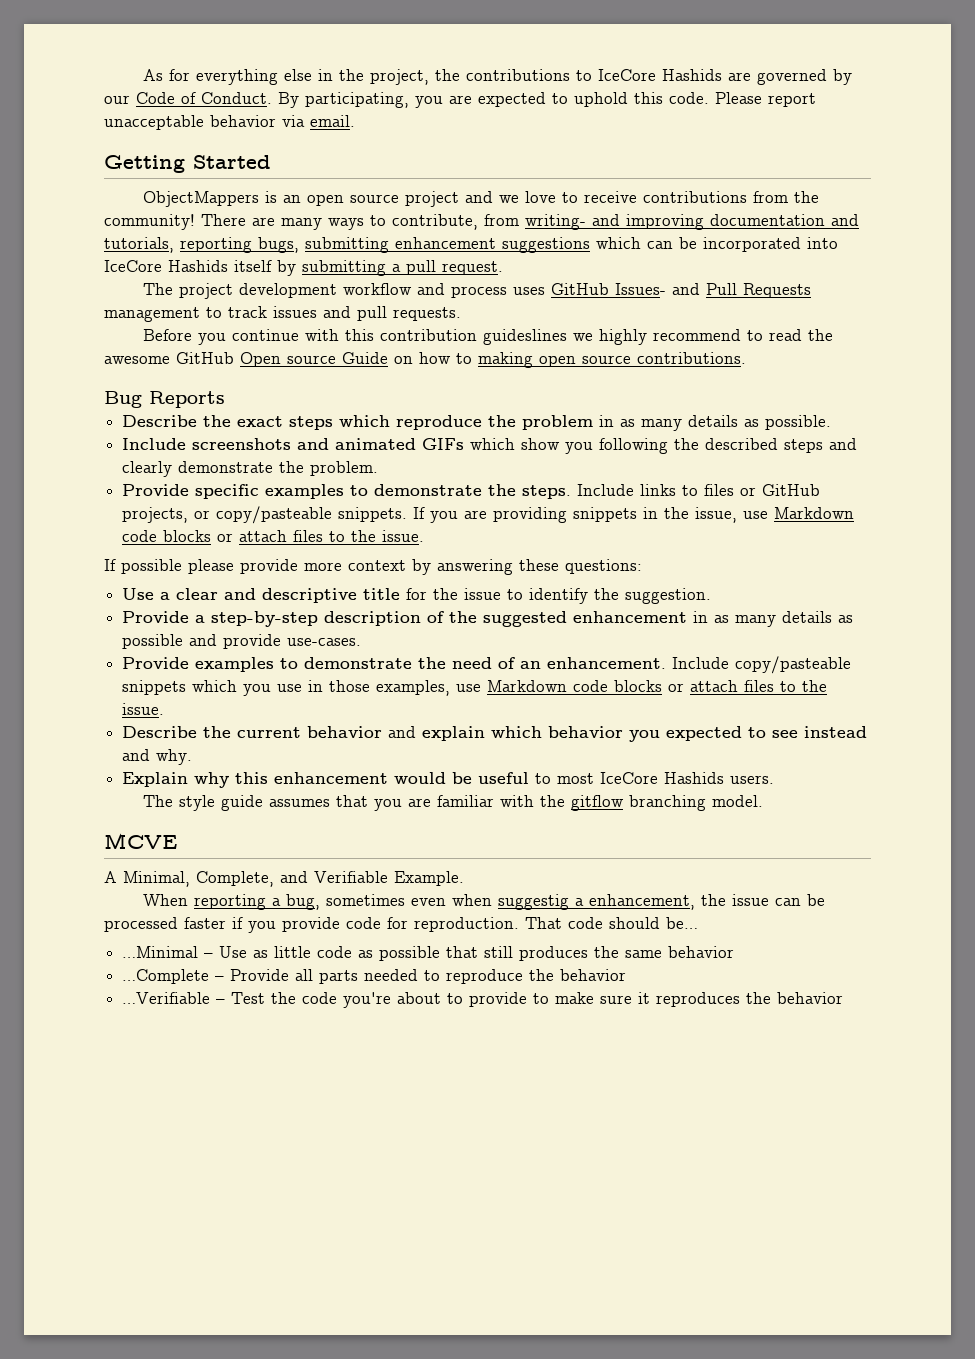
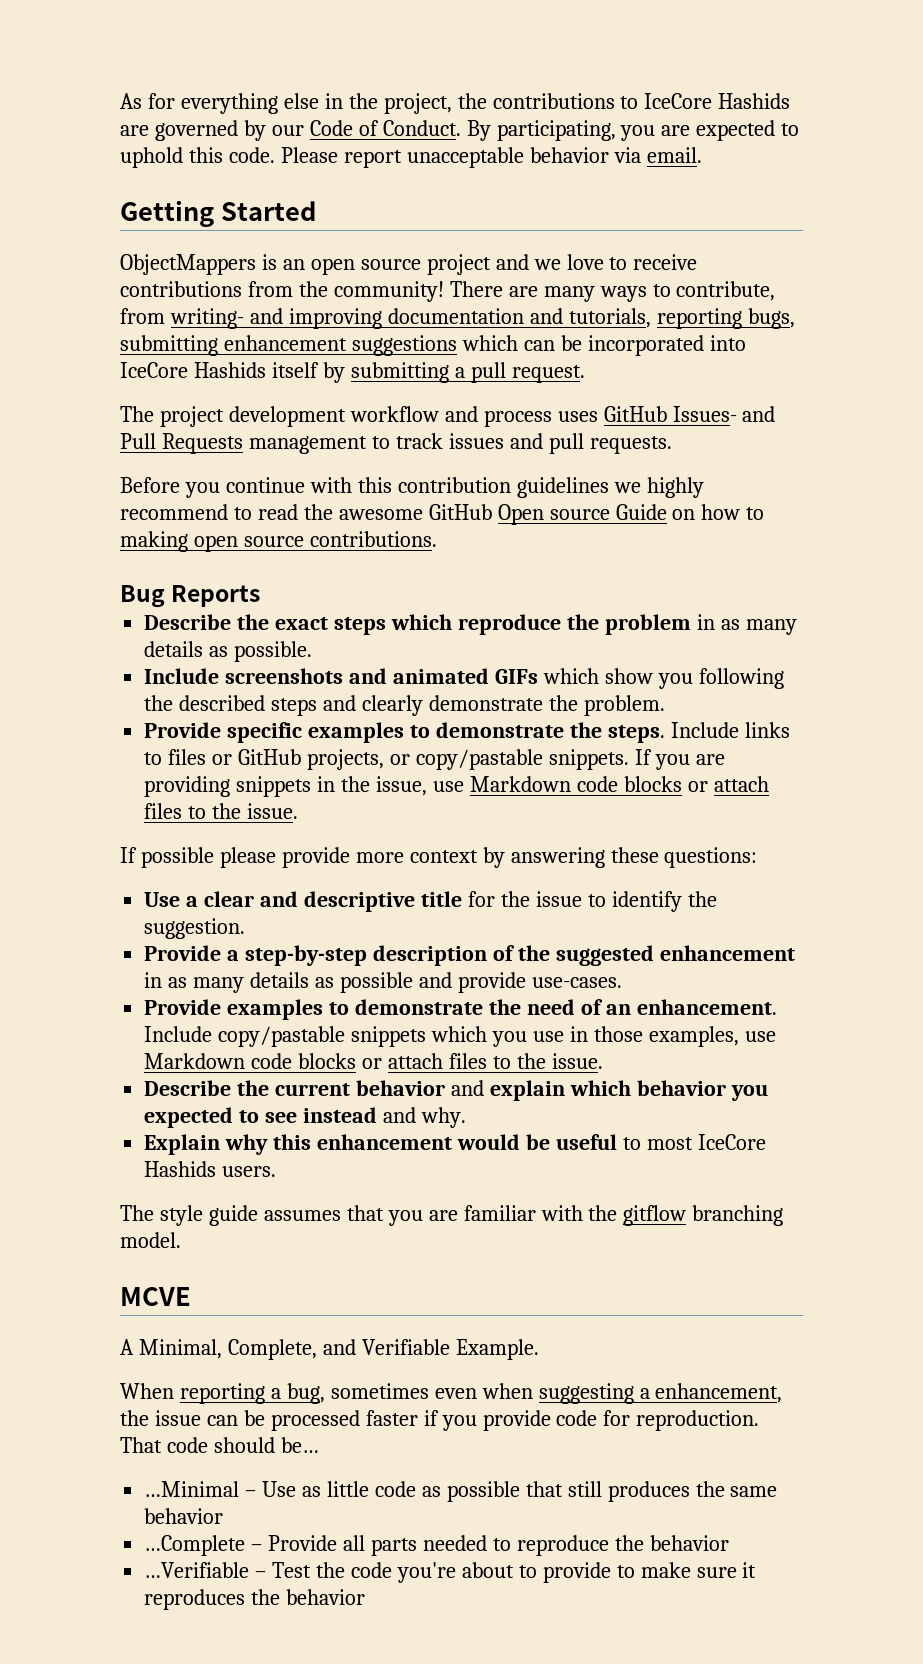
- Before you continue with this contribution guideslines we highly recommend to read the awesome GitHub Open source Guide on how to making open source contributions.
+ Before you continue with this contribution guidelines we highly recommend to read the awesome GitHub Open source Guide on how to making open source contributions.
- Include links to files or GitHub projects, or copy/pasteable snippets.
+ Include links to files or GitHub projects, or copy/pastable snippets.
- Include copy/pasteable snippets which you use in those examples, use Markdown code blocks or attach files to the issue.
+ Include copy/pastable snippets which you use in those examples, use Markdown code blocks or attach files to the issue.
- When reporting a bug, sometimes even when suggestig a enhancement, the issue can be processed faster if you provide code for reproduction.
+ When reporting a bug, sometimes even when suggesting a enhancement, the issue can be processed faster if you provide code for reproduction.

